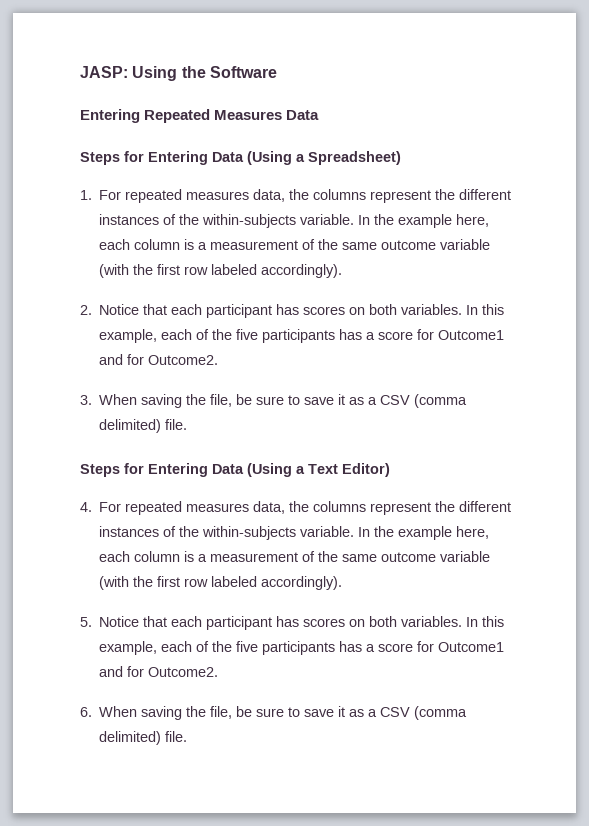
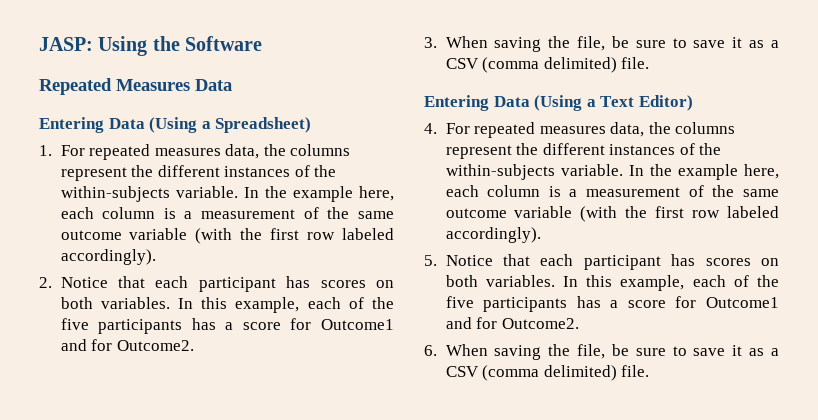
- Entering Repeated Measures Data
+ Repeated Measures Data
- Steps for Entering Data (Using a Spreadsheet)
+ Entering Data (Using a Spreadsheet)
- Steps for Entering Data (Using a Text Editor)
+ Entering Data (Using a Text Editor)

